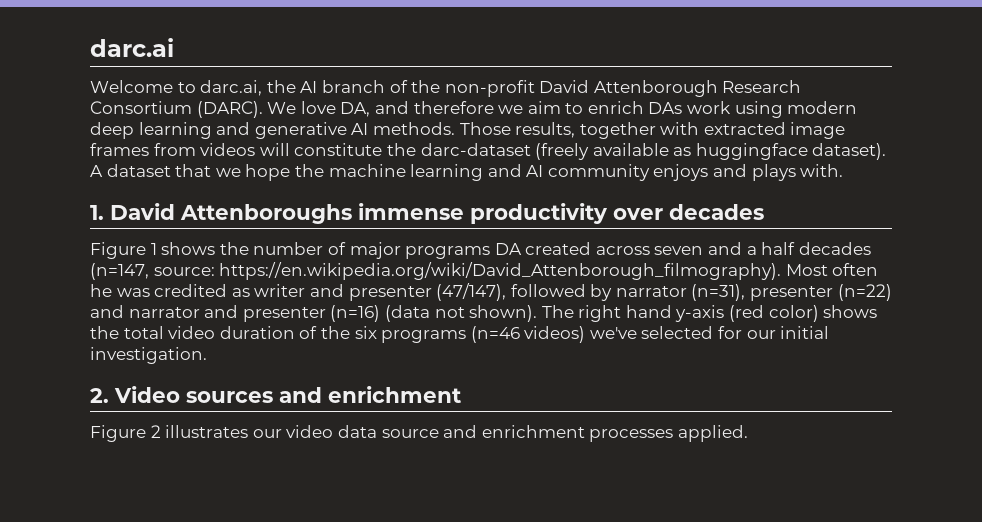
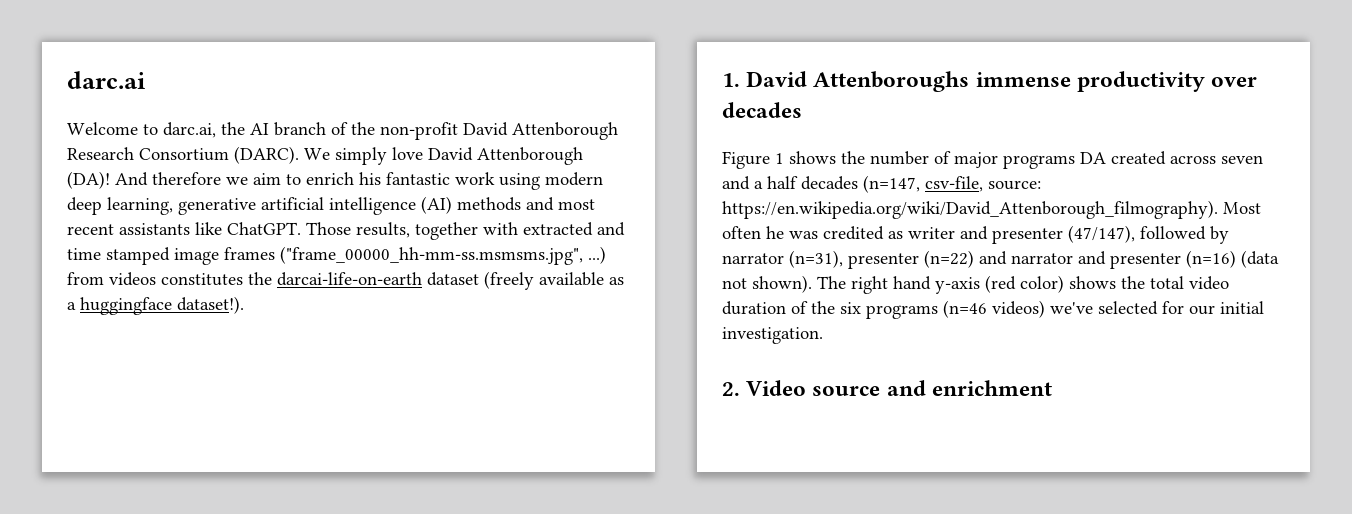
- We love DA, and therefore we aim to enrich DAs work using modern deep learning and generative AI methods.
+ We simply love David Attenborough (DA)! And therefore we aim to enrich his fantastic work using modern deep learning, generative artificial intelligence (AI) methods and most recent assistants like ChatGPT.
- Those results, together with extracted image frames from videos will constitute the darc-dataset (freely available as huggingface dataset). A dataset that we hope the machine learning and AI community enjoys and plays with.
+ Those results, together with extracted and time stamped image frames ("frame_00000_hh-mm-ss.msmsms.jpg", ...) from videos constitutes the darcai-life-on-earth dataset (freely available as a huggingface dataset!).
- Figure 1 shows the number of major programs DA created across seven and a half decades (n=147, source: https://en.wikipedia.org/wiki/David_Attenborough_filmography). Most often he was credited as writer and presenter (47/147), followed by narrator (n=31), presenter (n=22) and narrator and presenter (n=16) (data not shown).
+ Figure 1 shows the number of major programs DA created across seven and a half decades (n=147, csv-file, source: https://en.wikipedia.org/wiki/David_Attenborough_filmography). Most often he was credited as writer and presenter (47/147), followed by narrator (n=31), presenter (n=22) and narrator and presenter (n=16) (data not shown).
- 2. Video sources and enrichment
- Figure 2 illustrates our video data source and enrichment processes applied.
+ 2. Video source and enrichment

